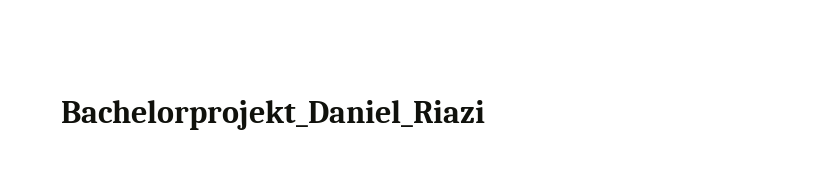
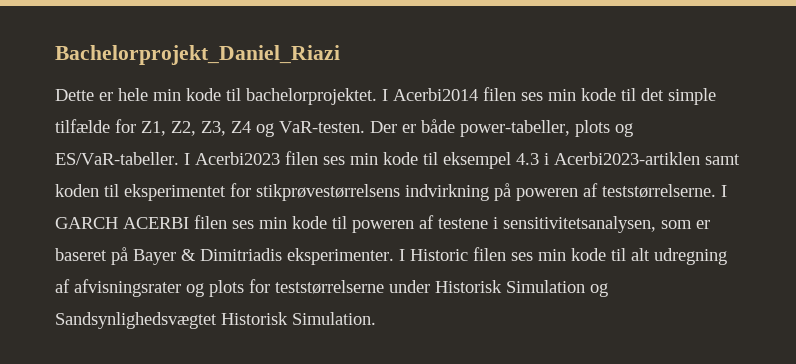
+ Dette er hele min kode til bachelorprojektet. I Acerbi2014 filen ses min kode til det simple tilfælde for Z1, Z2, Z3, Z4 og VaR-testen. Der er både power-tabeller, plots og ES/VaR-tabeller. I Acerbi2023 filen ses min kode til eksempel 4.3 i Acerbi2023-artiklen samt koden til eksperimentet for stikprøvestørrelsens indvirkning på poweren af teststørrelserne. I GARCH ACERBI filen ses min kode til poweren af testene i sensitivitetsanalysen, som er baseret på Bayer & Dimitriadis eksperimenter. I Historic filen ses min kode til alt udregning af afvisningsrater og plots for teststørrelserne under Historisk Simulation og Sandsynlighedsvægtet Historisk Simulation.

